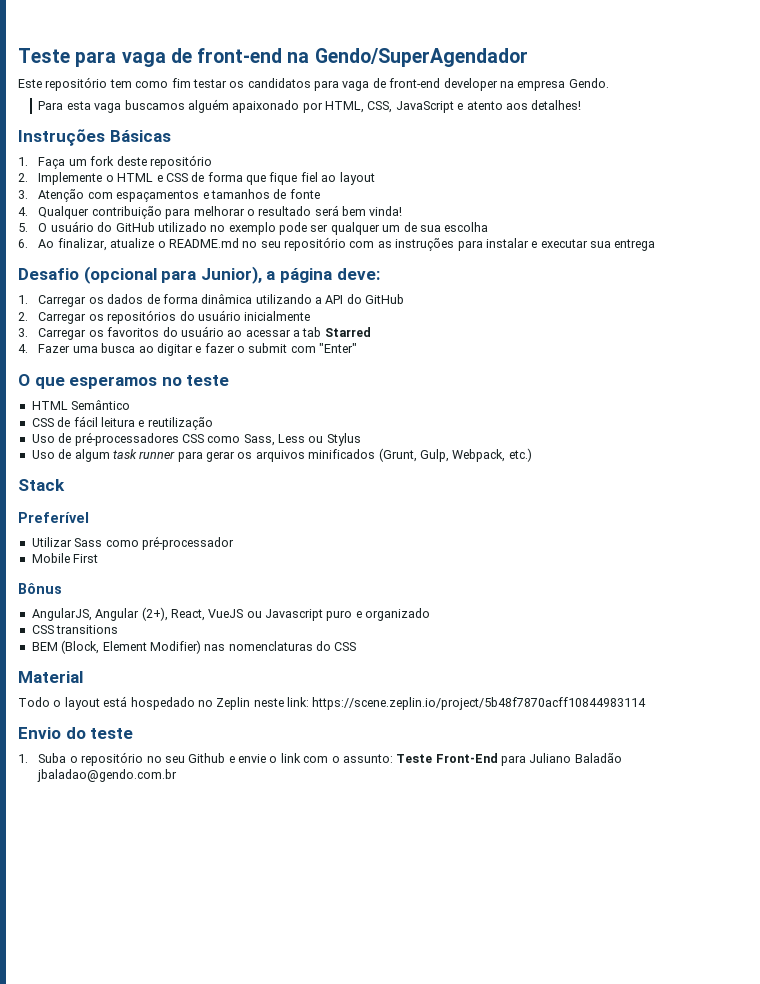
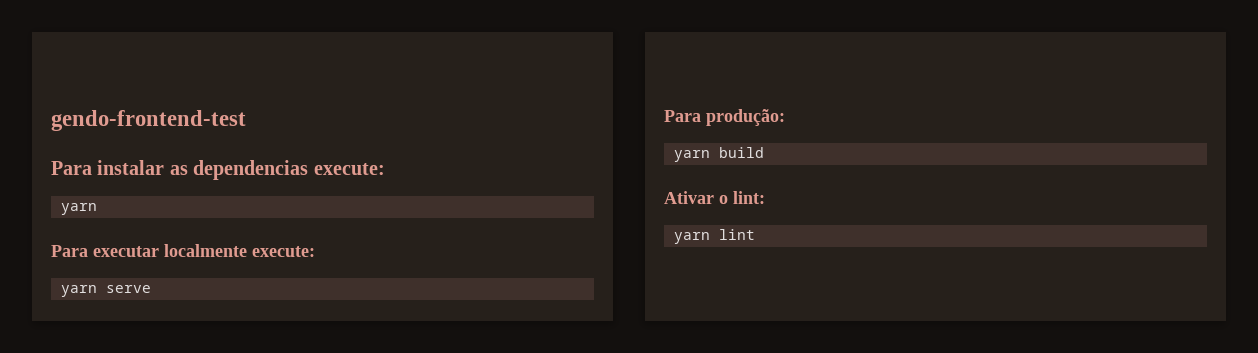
- Teste para vaga de front-end na Gendo/SuperAgendador
- Este repositório tem como fim testar os candidatos para vaga de front-end developer na empresa Gendo.
- Para esta vaga buscamos alguém apaixonado por HTML, CSS, JavaScript e atento aos detalhes!
- Instruções Básicas
- 1. Faça um fork deste repositório
- 2. Implemente o HTML e CSS de forma que fique fiel ao layout
- 3. Atenção com espaçamentos e tamanhos de fonte
- 4. Qualquer contribuição para melhorar o resultado será bem vinda!
- 5. O usuário do GitHub utilizado no exemplo pode ser qualquer um de sua escolha
- 6. Ao finalizar, atualize o README.md no seu repositório com as instruções para instalar e executar sua entrega
- Desafio (opcional para Junior), a página deve:
- 1. Carregar os dados de forma dinâmica utilizando a API do GitHub
- 2. Carregar os repositórios do usuário inicialmente
- 3. Carregar os favoritos do usuário ao acessar a tab Starred
- 4. Fazer uma busca ao digitar e fazer o submit com "Enter"
- O que esperamos no teste
- HTML Semântico
- CSS de fácil leitura e reutilização
- Uso de pré-processadores CSS como Sass, Less ou Stylus
- Uso de algum task runner para gerar os arquivos minificados (Grunt, Gulp, Webpack, etc.)
- Stack
- Preferível
- Utilizar Sass como pré-processador
- Mobile First
- Bônus
- AngularJS, Angular (2+), React, VueJS ou Javascript puro e organizado
- CSS transitions
- BEM (Block, Element Modifier) nas nomenclaturas do CSS
- Material
- Todo o layout está hospedado no Zeplin neste link: https://scene.zeplin.io/project/5b48f7870acff10844983114
- Envio do teste
- 1. Suba o repositório no seu Github e envie o link com o assunto: Teste Front-End para Juliano Baladão jbaladao@gendo.com.br
+ gendo-frontend-test
+ Para instalar as dependencias execute:
+ yarn
+ Para executar localmente execute:
+ yarn serve
+ Para produção:
+ yarn build
+ Ativar o lint:
+ yarn lint

